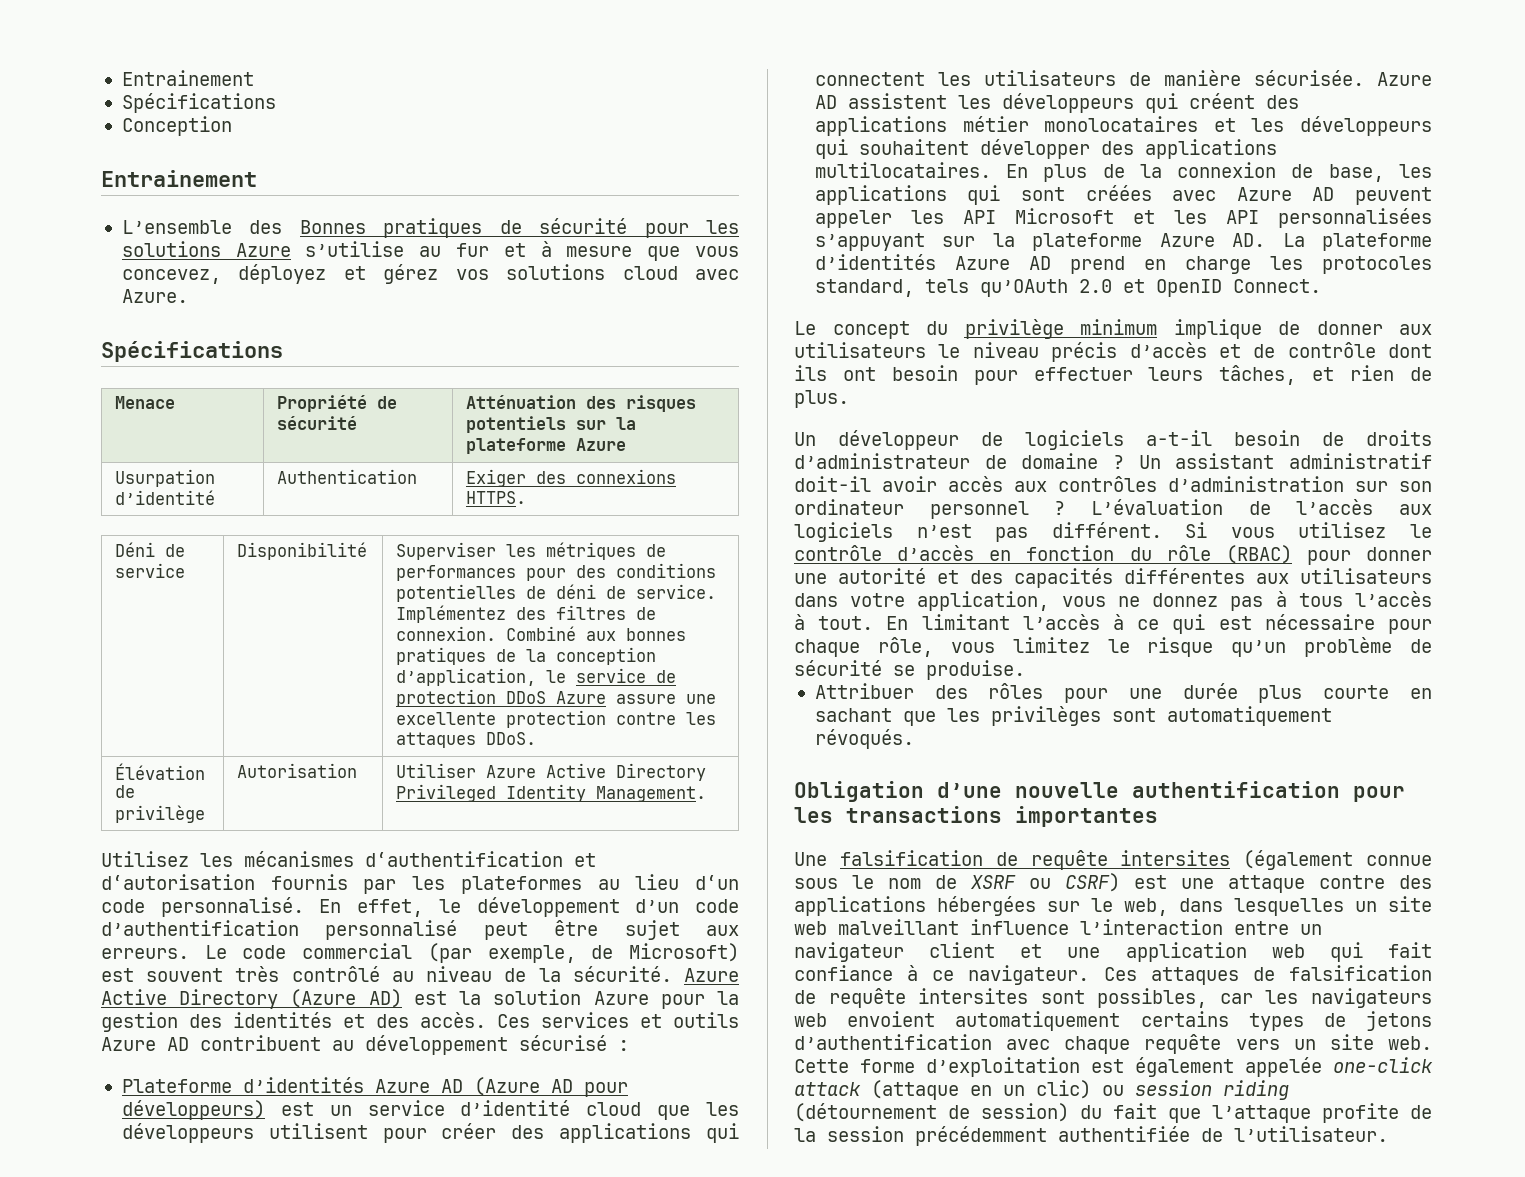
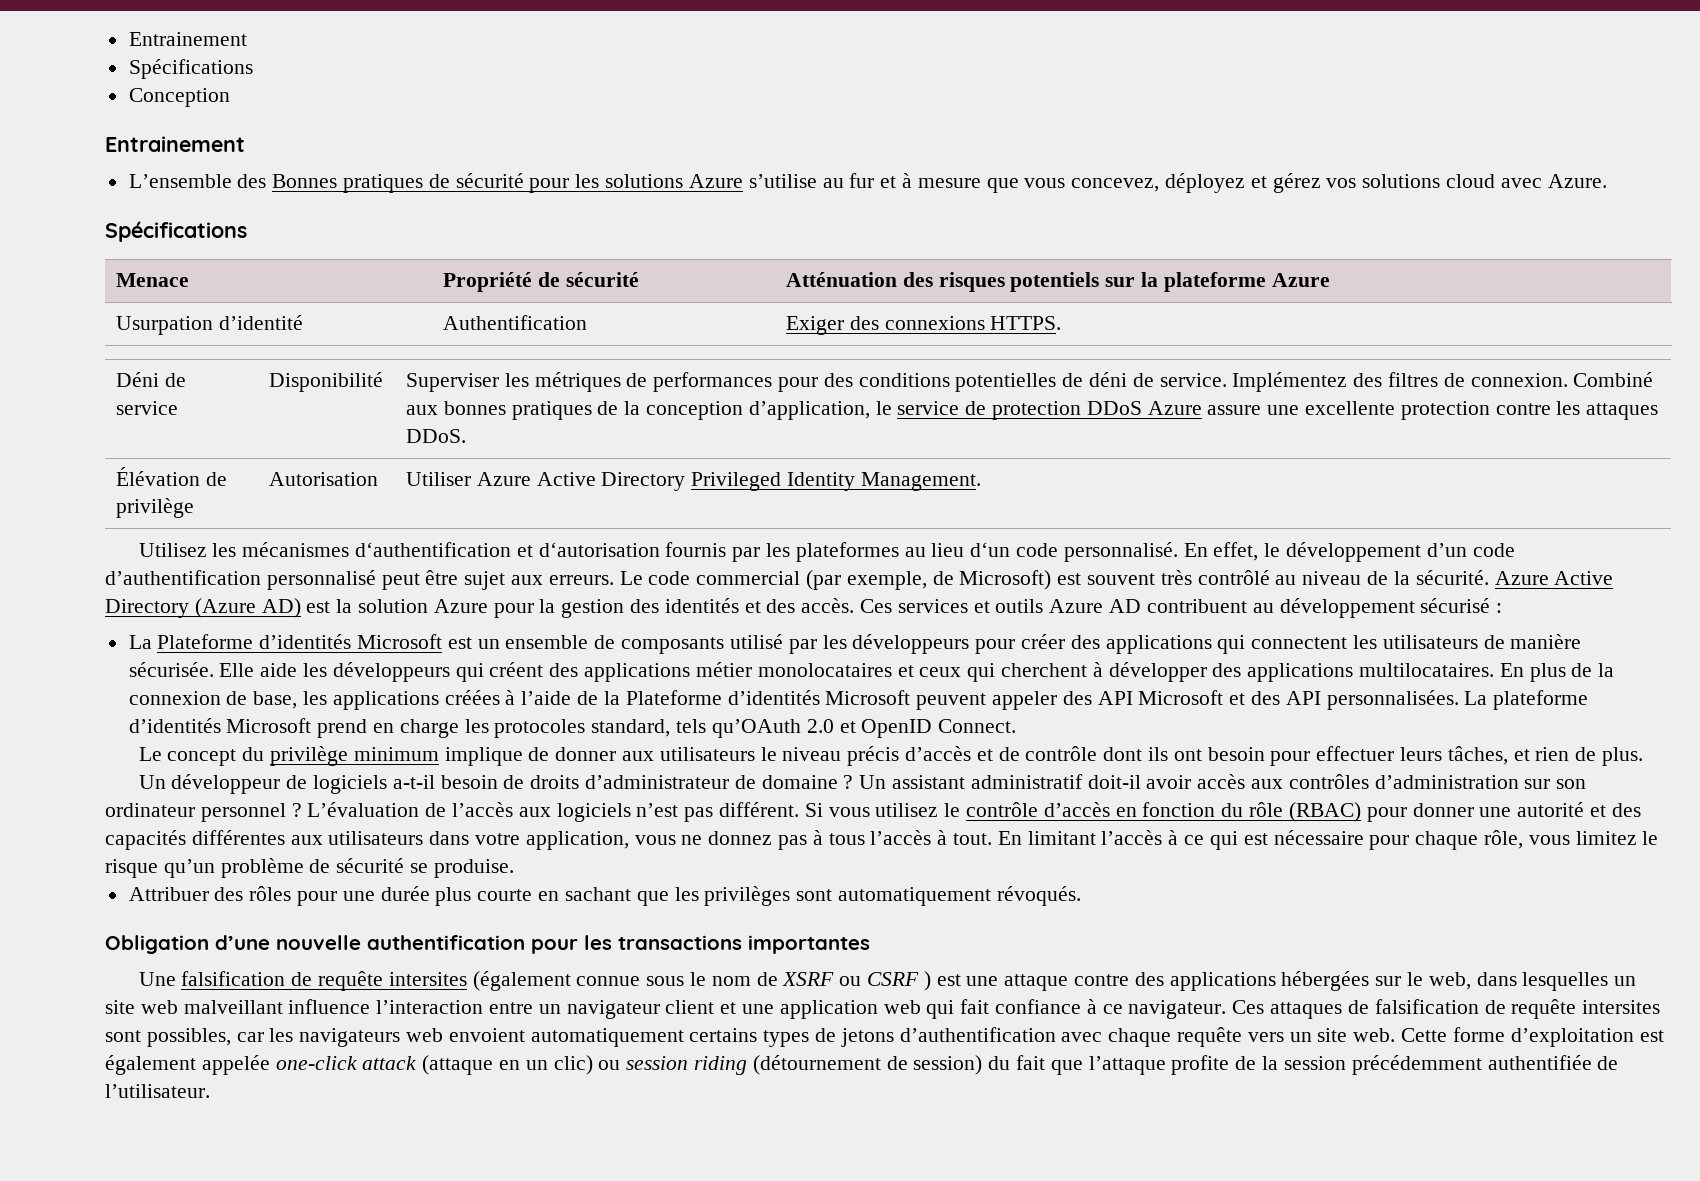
- Usurpation d’identité | Authentication | Exiger des connexions HTTPS.
+ Usurpation d’identité | Authentification | Exiger des connexions HTTPS.
- Plateforme d’identités Azure AD (Azure AD pour développeurs) est un service d’identité cloud que les développeurs utilisent pour créer des applications qui connectent les utilisateurs de manière sécurisée.
+ La Plateforme d’identités Microsoft est un ensemble de composants utilisé par les développeurs pour créer des applications qui connectent les utilisateurs de manière sécurisée.
- Azure AD assistent les développeurs qui créent des applications métier monolocataires et les développeurs qui souhaitent développer des applications multilocataires.
+ Elle aide les développeurs qui créent des applications métier monolocataires et ceux qui cherchent à développer des applications multilocataires.
- En plus de la connexion de base, les applications qui sont créées avec Azure AD peuvent appeler les API Microsoft et les API personnalisées s’appuyant sur la plateforme Azure AD. La plateforme d’identités Azure AD prend en charge les protocoles standard, tels qu’OAuth 2.0 et OpenID Connect.
+ En plus de la connexion de base, les applications créées à l’aide de la Plateforme d’identités Microsoft peuvent appeler des API Microsoft et des API personnalisées. La plateforme d’identités Microsoft prend en charge les protocoles standard, tels qu’OAuth 2.0 et OpenID Connect.
- Une falsification de requête intersites (également connue sous le nom de XSRF ou CSRF) est une attaque contre des applications hébergées sur le web, dans lesquelles un site web malveillant influence l’interaction entre un navigateur client et une application web qui fait confiance à ce navigateur.
+ Une falsification de requête intersites (également connue sous le nom de XSRF ou CSRF ) est une attaque contre des applications hébergées sur le web, dans lesquelles un site web malveillant influence l’interaction entre un navigateur client et une application web qui fait confiance à ce navigateur.

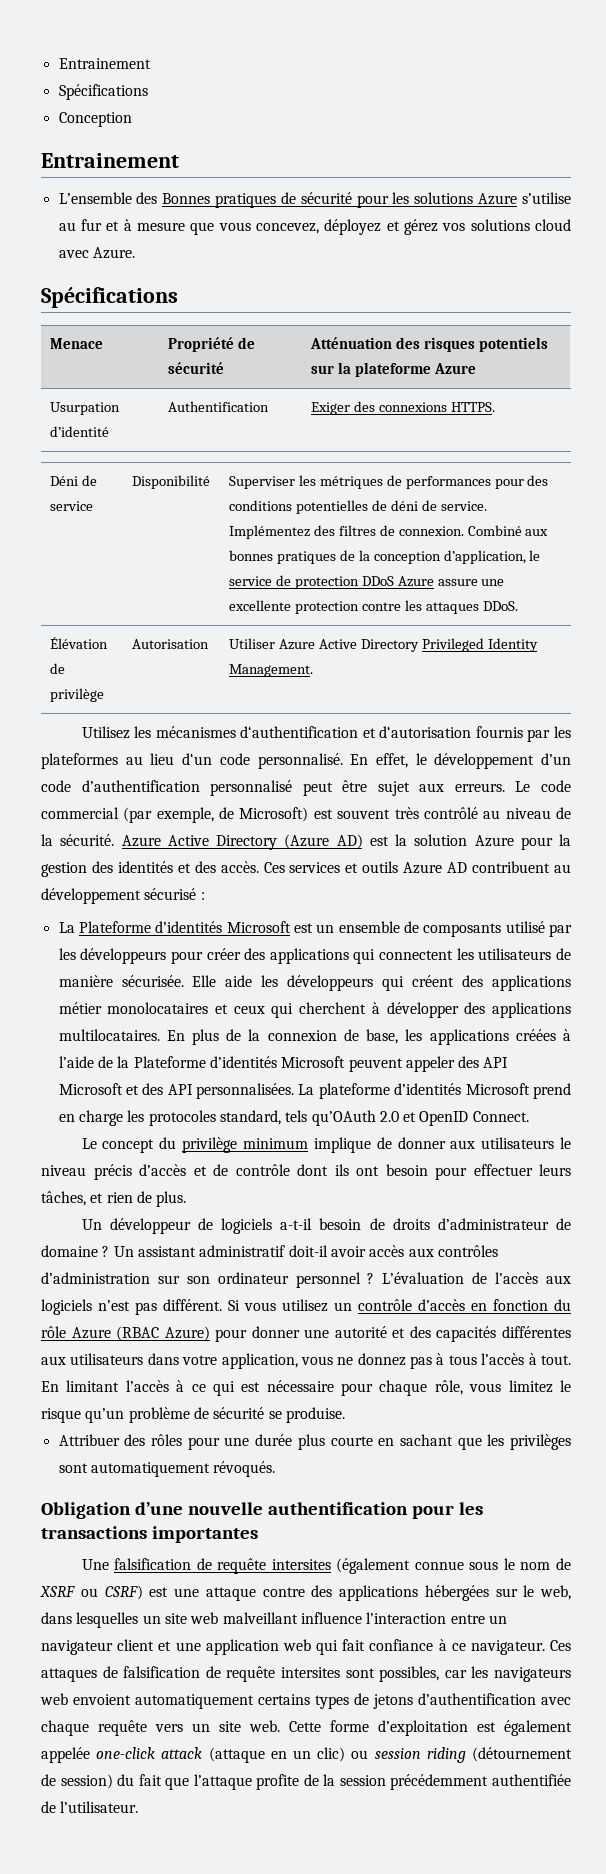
- Si vous utilisez le contrôle d’accès en fonction du rôle (RBAC) pour donner une autorité et des capacités différentes aux utilisateurs dans votre application, vous ne donnez pas à tous l’accès à tout.
+ Si vous utilisez un contrôle d’accès en fonction du rôle Azure (RBAC Azure) pour donner une autorité et des capacités différentes aux utilisateurs dans votre application, vous ne donnez pas à tous l’accès à tout.
- Une falsification de requête intersites (également connue sous le nom de XSRF ou CSRF ) est une attaque contre des applications hébergées sur le web, dans lesquelles un site web malveillant influence l’interaction entre un navigateur client et une application web qui fait confiance à ce navigateur.
+ Une falsification de requête intersites (également connue sous le nom de XSRF ou CSRF) est une attaque contre des applications hébergées sur le web, dans lesquelles un site web malveillant influence l’interaction entre un navigateur client et une application web qui fait confiance à ce navigateur.

